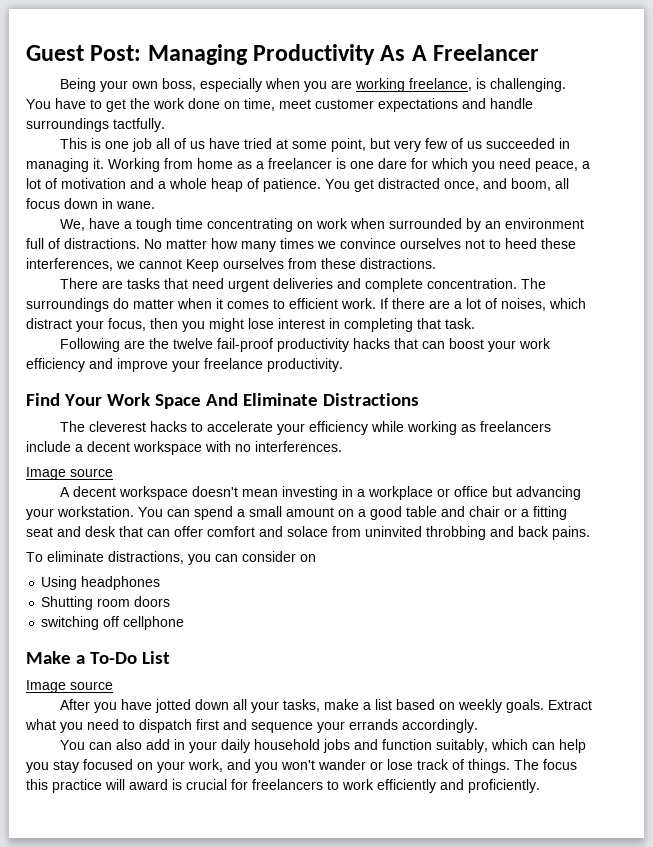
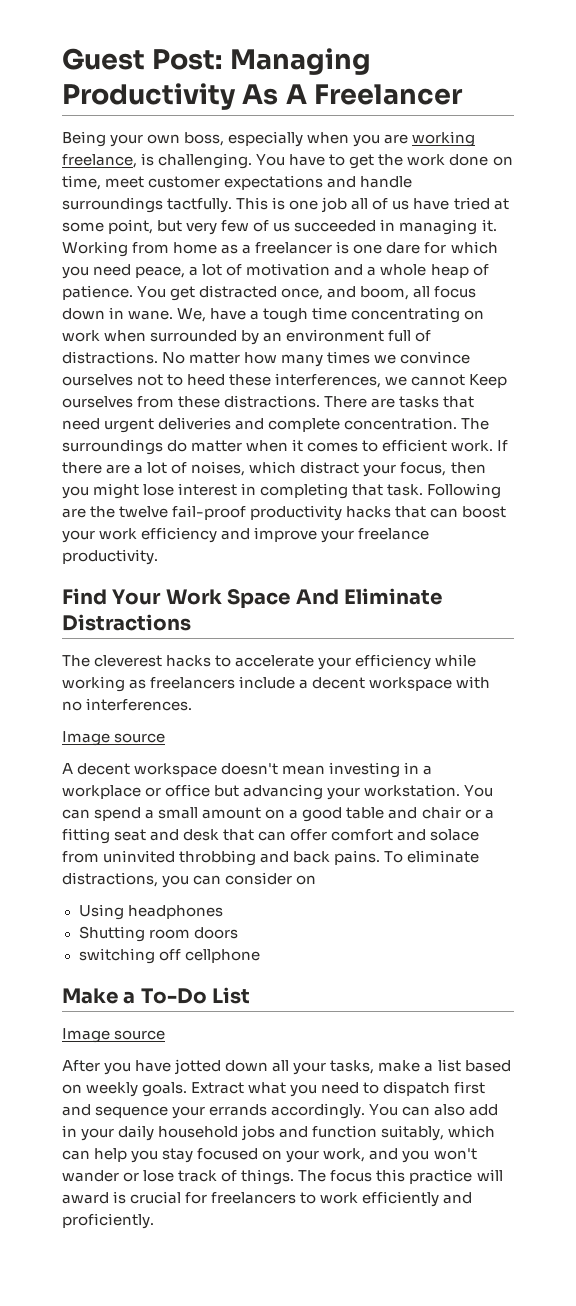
- You have to get the work done on time, meet customer expectations and handle surroundings tactfully.
- This is one job all of us have tried at some point, but very few of us succeeded in managing it.
+ You have to get the work done on time, meet customer expectations and handle surroundings tactfully. This is one job all of us have tried at some point, but very few of us succeeded in managing it.
- You get distracted once, and boom, all focus down in wane.
- We, have a tough time concentrating on work when surrounded by an environment full of distractions.
+ You get distracted once, and boom, all focus down in wane. We, have a tough time concentrating on work when surrounded by an environment full of distractions.
- No matter how many times we convince ourselves not to heed these interferences, we cannot Keep ourselves from these distractions.
- There are tasks that need urgent deliveries and complete concentration.
+ No matter how many times we convince ourselves not to heed these interferences, we cannot Keep ourselves from these distractions. There are tasks that need urgent deliveries and complete concentration.
- If there are a lot of noises, which distract your focus, then you might lose interest in completing that task.
- Following are the twelve fail-proof productivity hacks that can boost your work efficiency and improve your freelance productivity.
+ If there are a lot of noises, which distract your focus, then you might lose interest in completing that task. Following are the twelve fail-proof productivity hacks that can boost your work efficiency and improve your freelance productivity.
- You can spend a small amount on a good table and chair or a fitting seat and desk that can offer comfort and solace from uninvited throbbing and back pains.
- To eliminate distractions, you can consider on
+ You can spend a small amount on a good table and chair or a fitting seat and desk that can offer comfort and solace from uninvited throbbing and back pains. To eliminate distractions, you can consider on
- Extract what you need to dispatch first and sequence your errands accordingly.
- You can also add in your daily household jobs and function suitably, which can help you stay focused on your work, and you won't wander or lose track of things.
+ Extract what you need to dispatch first and sequence your errands accordingly. You can also add in your daily household jobs and function suitably, which can help you stay focused on your work, and you won't wander or lose track of things.

